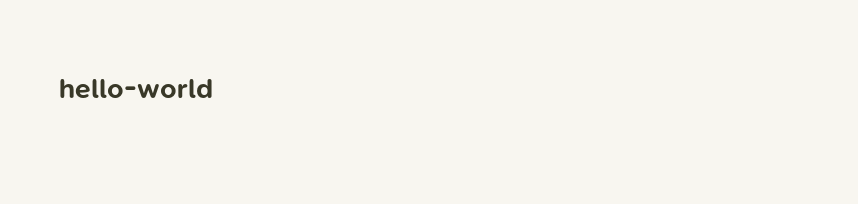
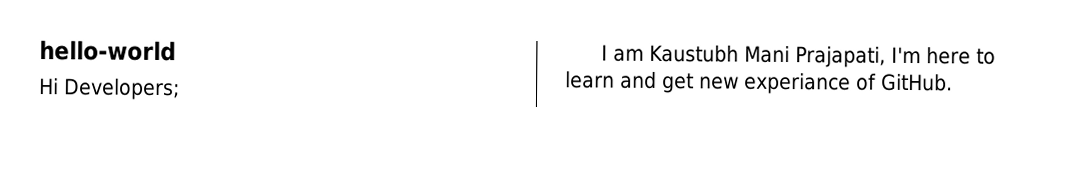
+ Hi Developers;
+ I am Kaustubh Mani Prajapati, I'm here to learn and get new experiance of GitHub.

